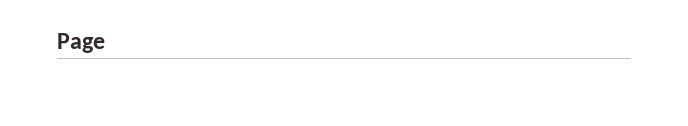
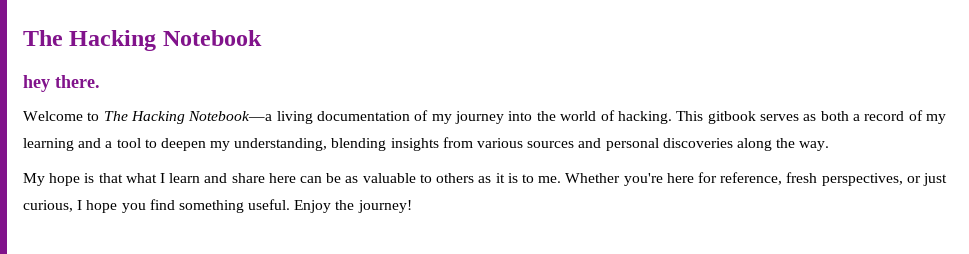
- Page
+ The Hacking Notebook
+ hey there.
+ Welcome to The Hacking Notebook—a living documentation of my journey into the world of hacking. This gitbook serves as both a record of my learning and a tool to deepen my understanding, blending insights from various sources and personal discoveries along the way.
+ My hope is that what I learn and share here can be as valuable to others as it is to me. Whether you're here for reference, fresh perspectives, or just curious, I hope you find something useful. Enjoy the journey!

